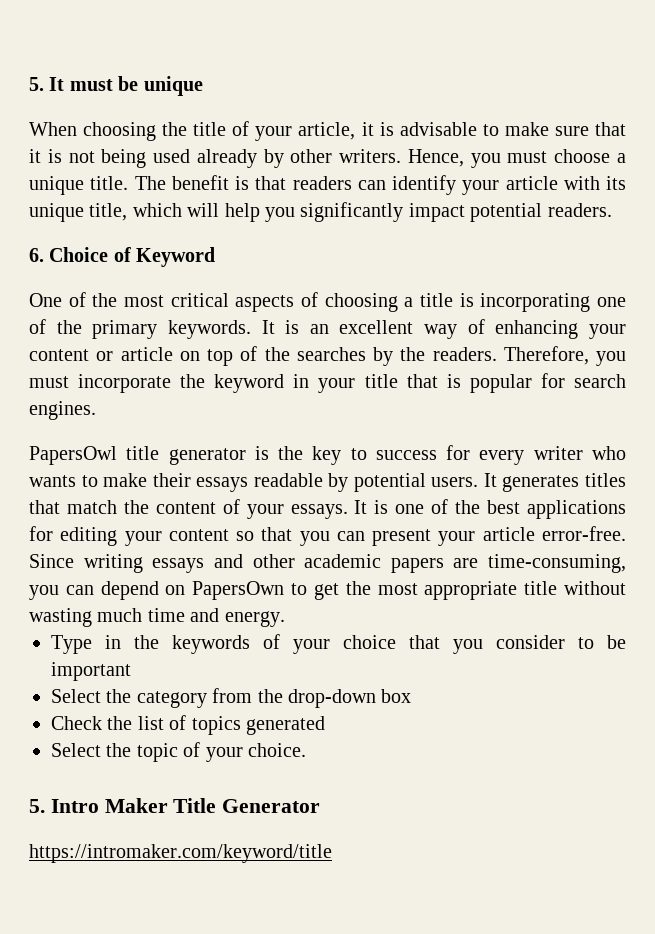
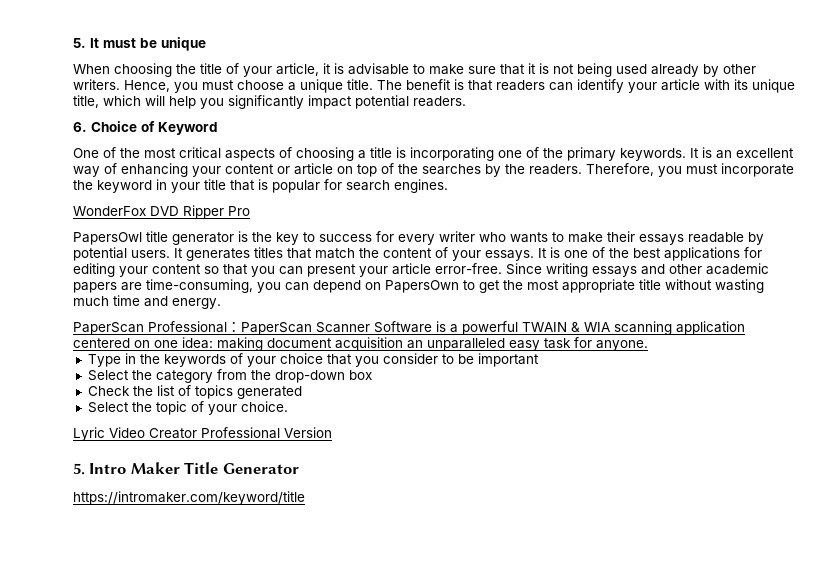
+ WonderFox DVD Ripper Pro
+ PaperScan Professional：PaperScan Scanner Software is a powerful TWAIN & WIA scanning application centered on one idea: making document acquisition an unparalleled easy task for anyone.
+ Lyric Video Creator Professional Version

